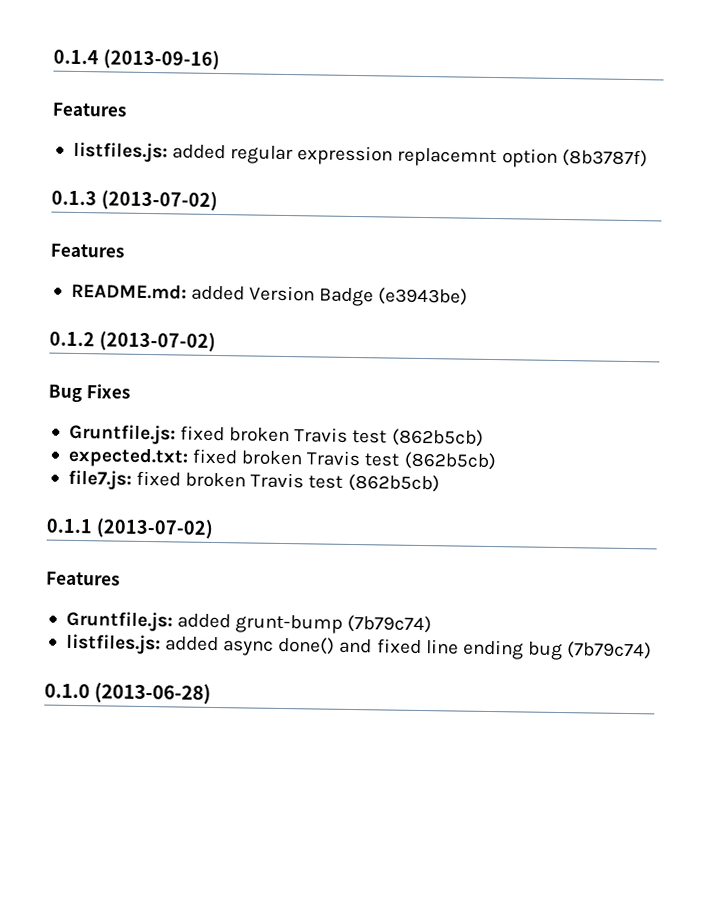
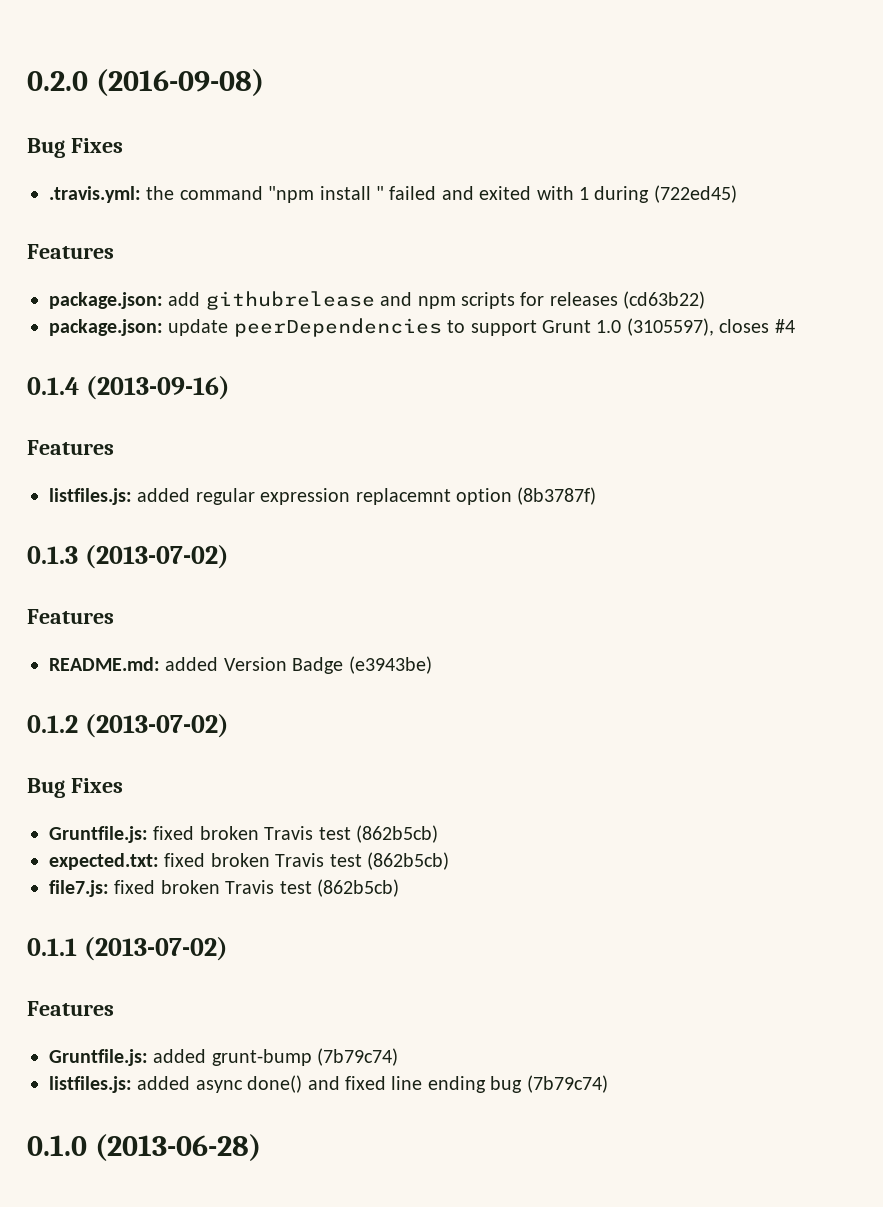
+ 0.2.0 (2016-09-08)
+ Bug Fixes
+ .travis.yml: the command "npm install " failed and exited with 1 during (722ed45)
+ Features
+ package.json: add githubrelease and npm scripts for releases (cd63b22)
+ package.json: update peerDependencies to support Grunt 1.0 (3105597), closes #4

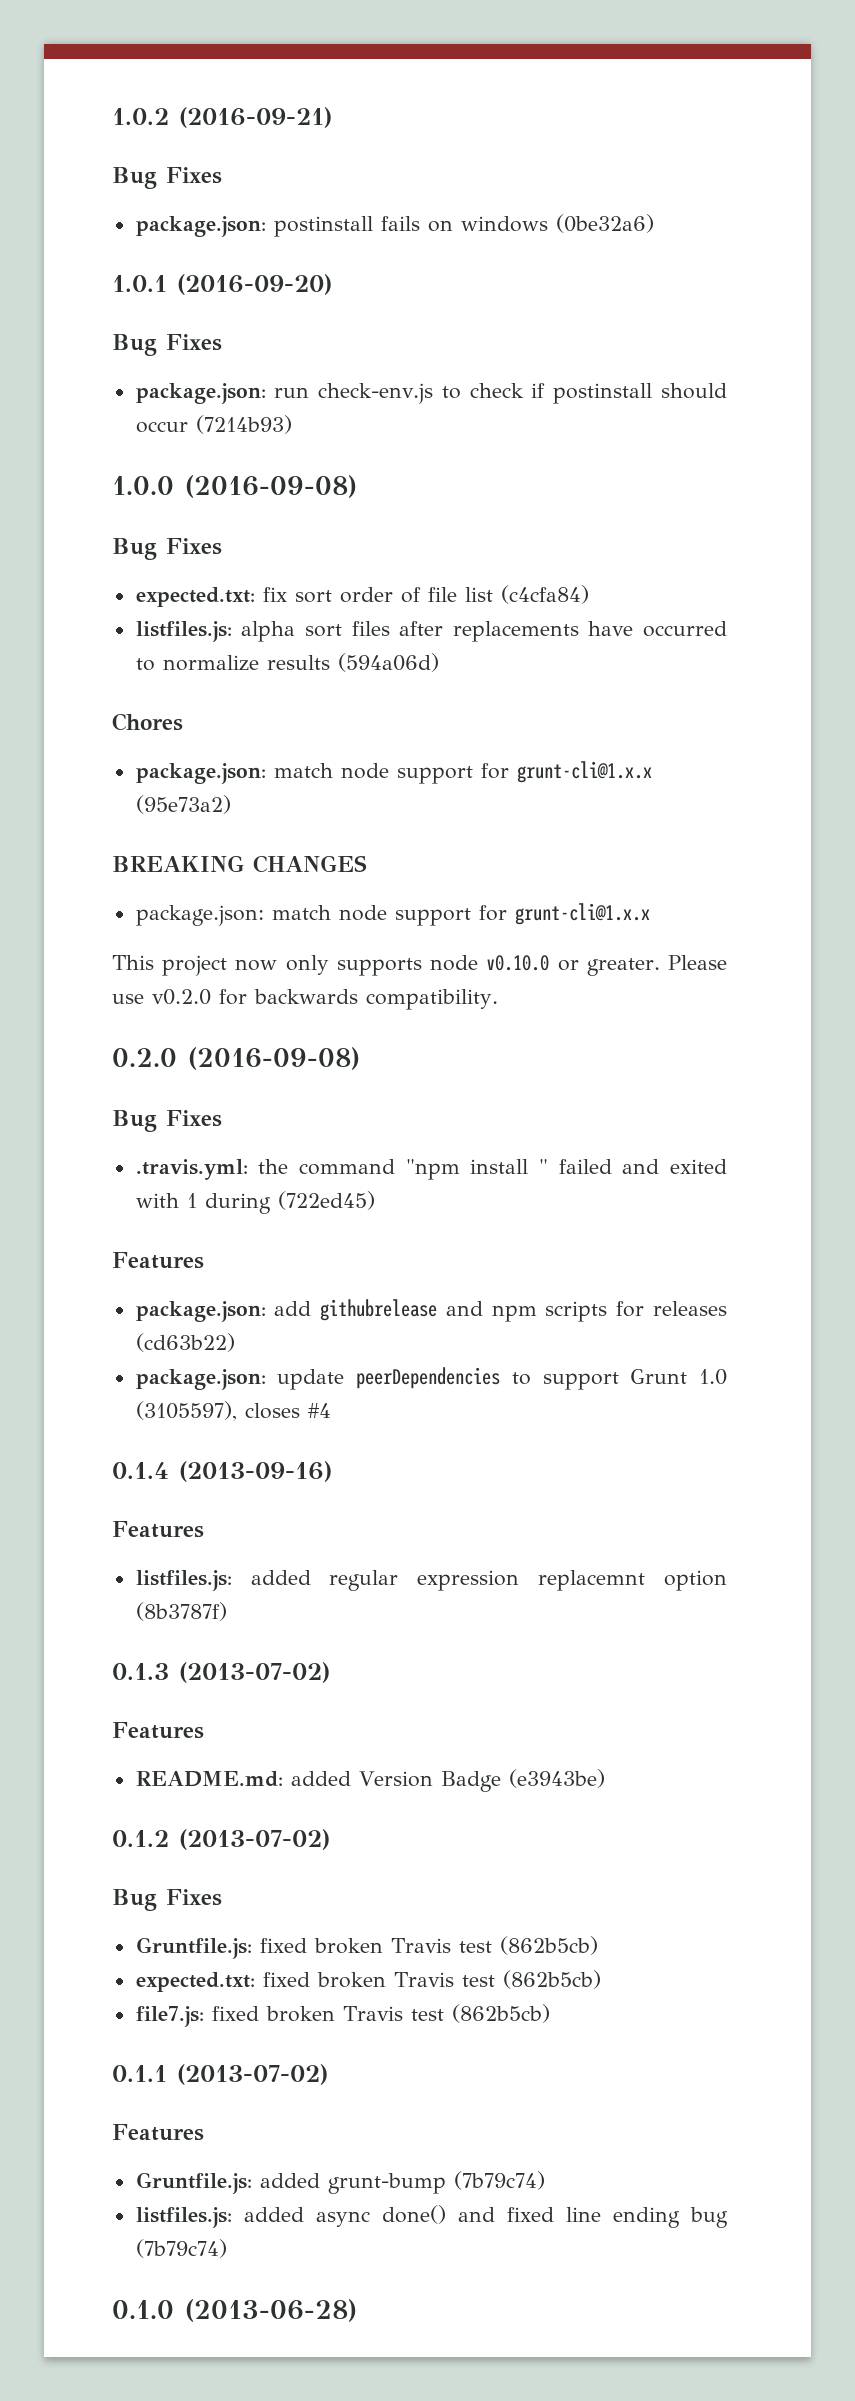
+ 1.0.2 (2016-09-21)
+ Bug Fixes
+ package.json: postinstall fails on windows (0be32a6)
+ 1.0.1 (2016-09-20)
+ Bug Fixes
+ package.json: run check-env.js to check if postinstall should occur (7214b93)
+ 1.0.0 (2016-09-08)
+ Bug Fixes
+ expected.txt: fix sort order of file list (c4cfa84)
+ listfiles.js: alpha sort files after replacements have occurred to normalize results (594a06d)
+ Chores
+ package.json: match node support for grunt-cli@1.x.x (95e73a2)
+ BREAKING CHANGES
+ package.json: match node support for grunt-cli@1.x.x
+ This project now only supports node v0.10.0 or greater. Please use v0.2.0 for backwards compatibility.

